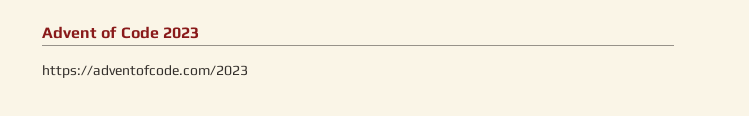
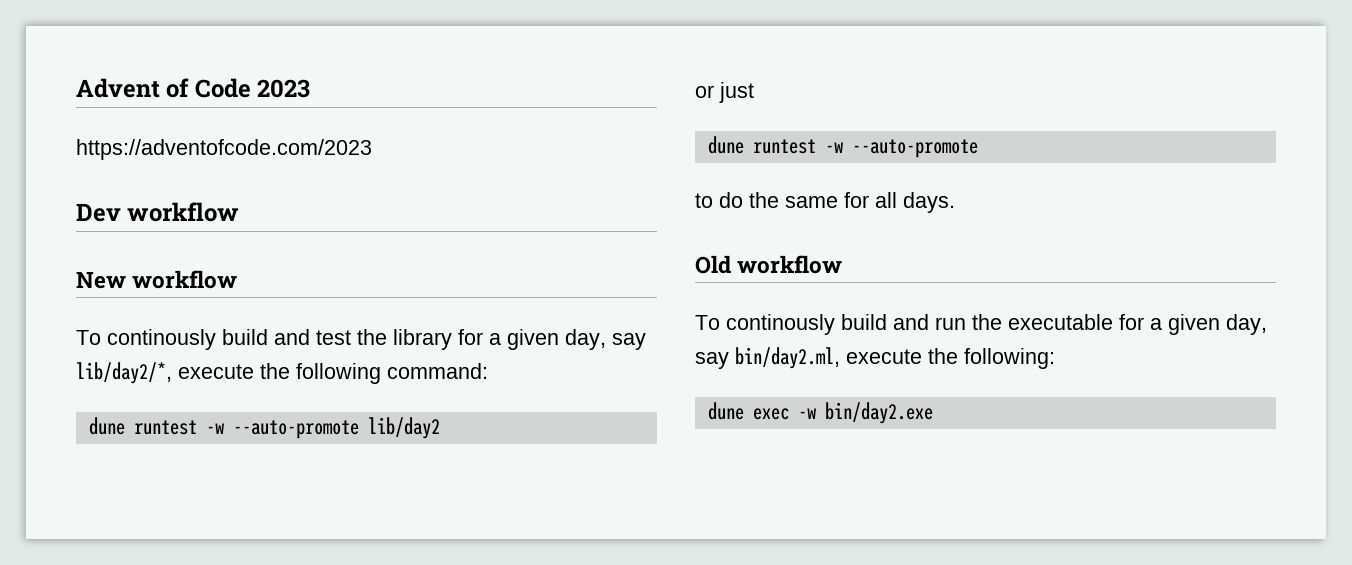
+ Dev workflow
+ New workflow
+ To continously build and test the library for a given day, say lib/day2/*, execute the following command:
+ dune runtest -w --auto-promote lib/day2
+ or just
+ dune runtest -w --auto-promote
+ to do the same for all days.
+ Old workflow
+ To continously build and run the executable for a given day, say bin/day2.ml, execute the following:
+ dune exec -w bin/day2.exe

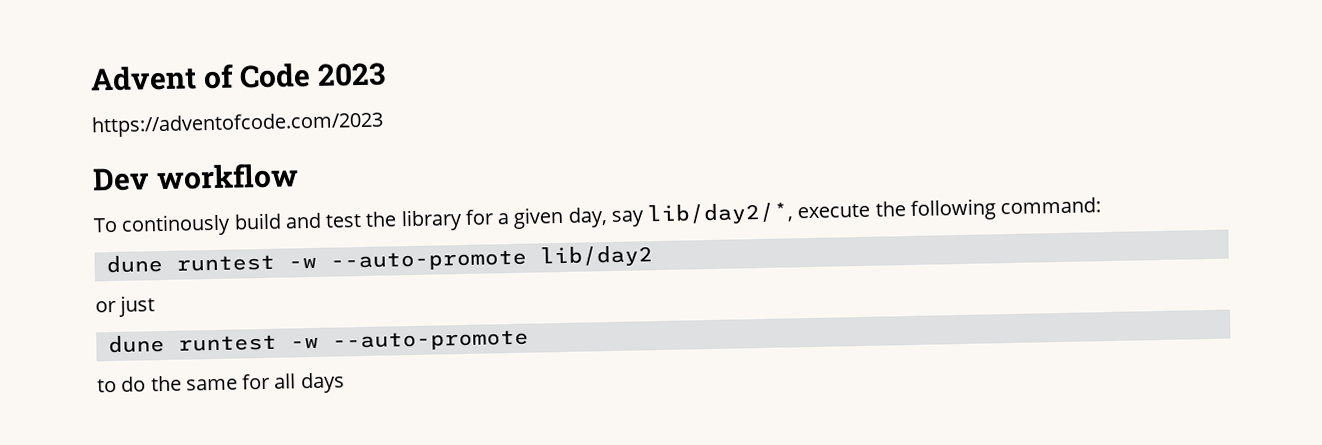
- New workflow
- to do the same for all days.
- Old workflow
- To continously build and run the executable for a given day, say bin/day2.ml, execute the following:
- dune exec -w bin/day2.exe
+ to do the same for all days

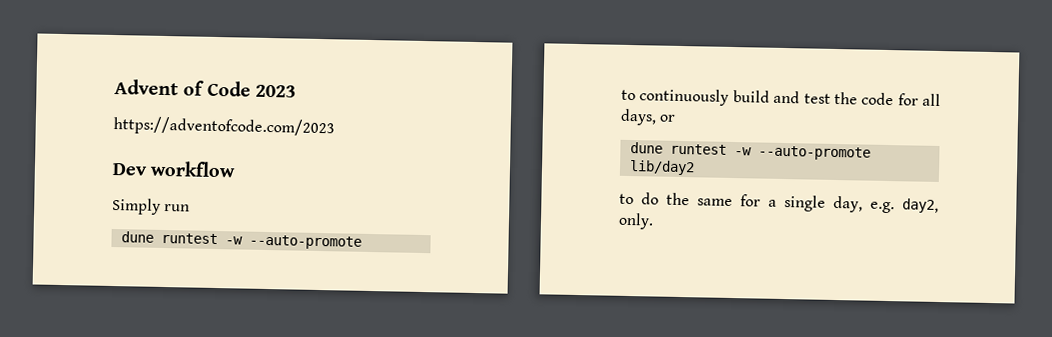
- To continously build and test the library for a given day, say lib/day2/*, execute the following command:
+ Simply run
+ dune runtest -w --auto-promote
+ to continuously build and test the code for all days, or
- or just
- dune runtest -w --auto-promote
- to do the same for all days
+ to do the same for a single day, e.g. day2, only.

